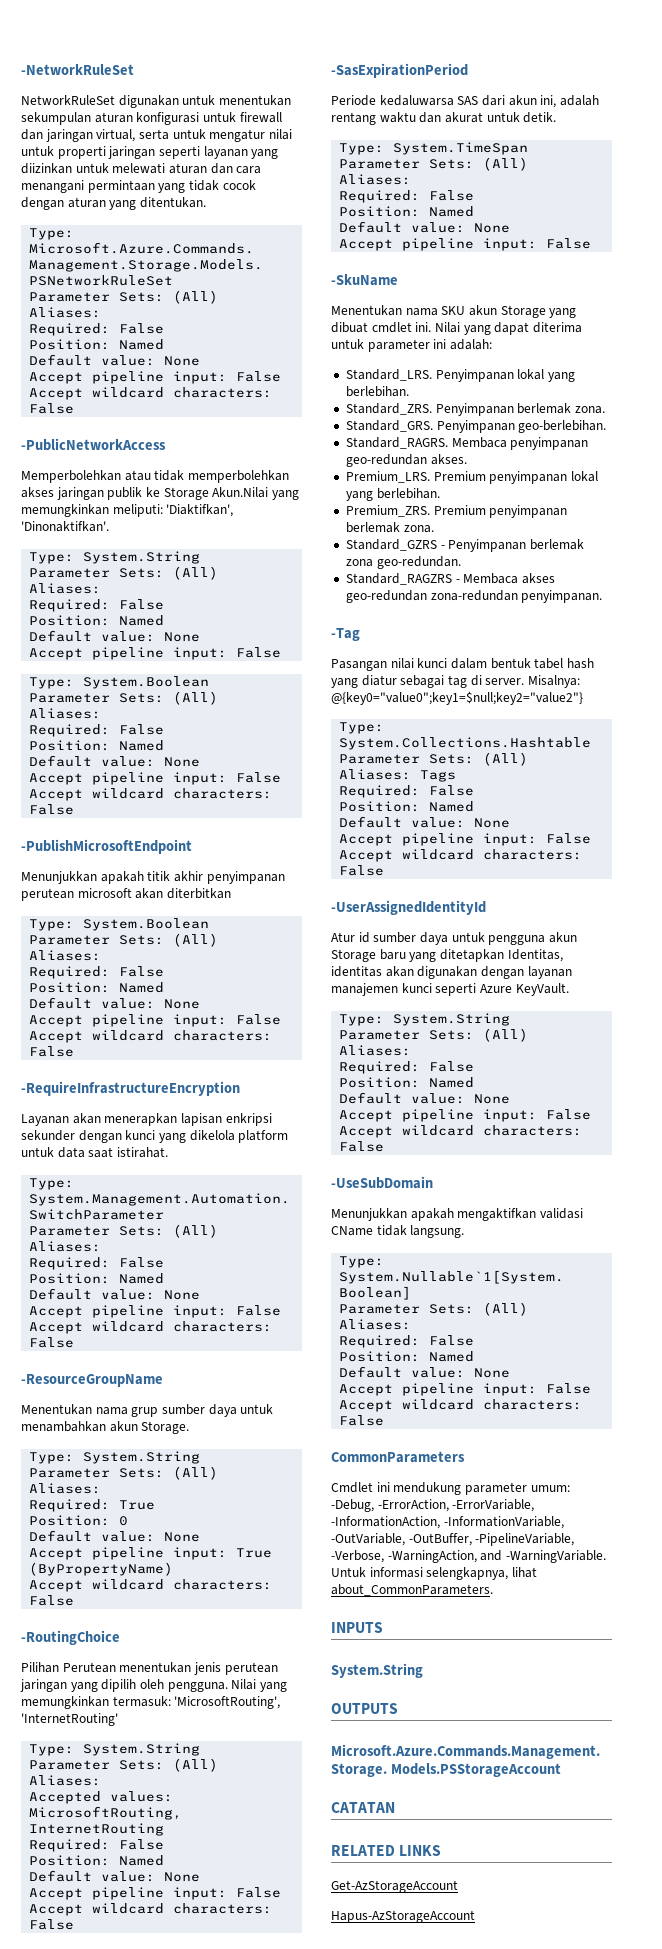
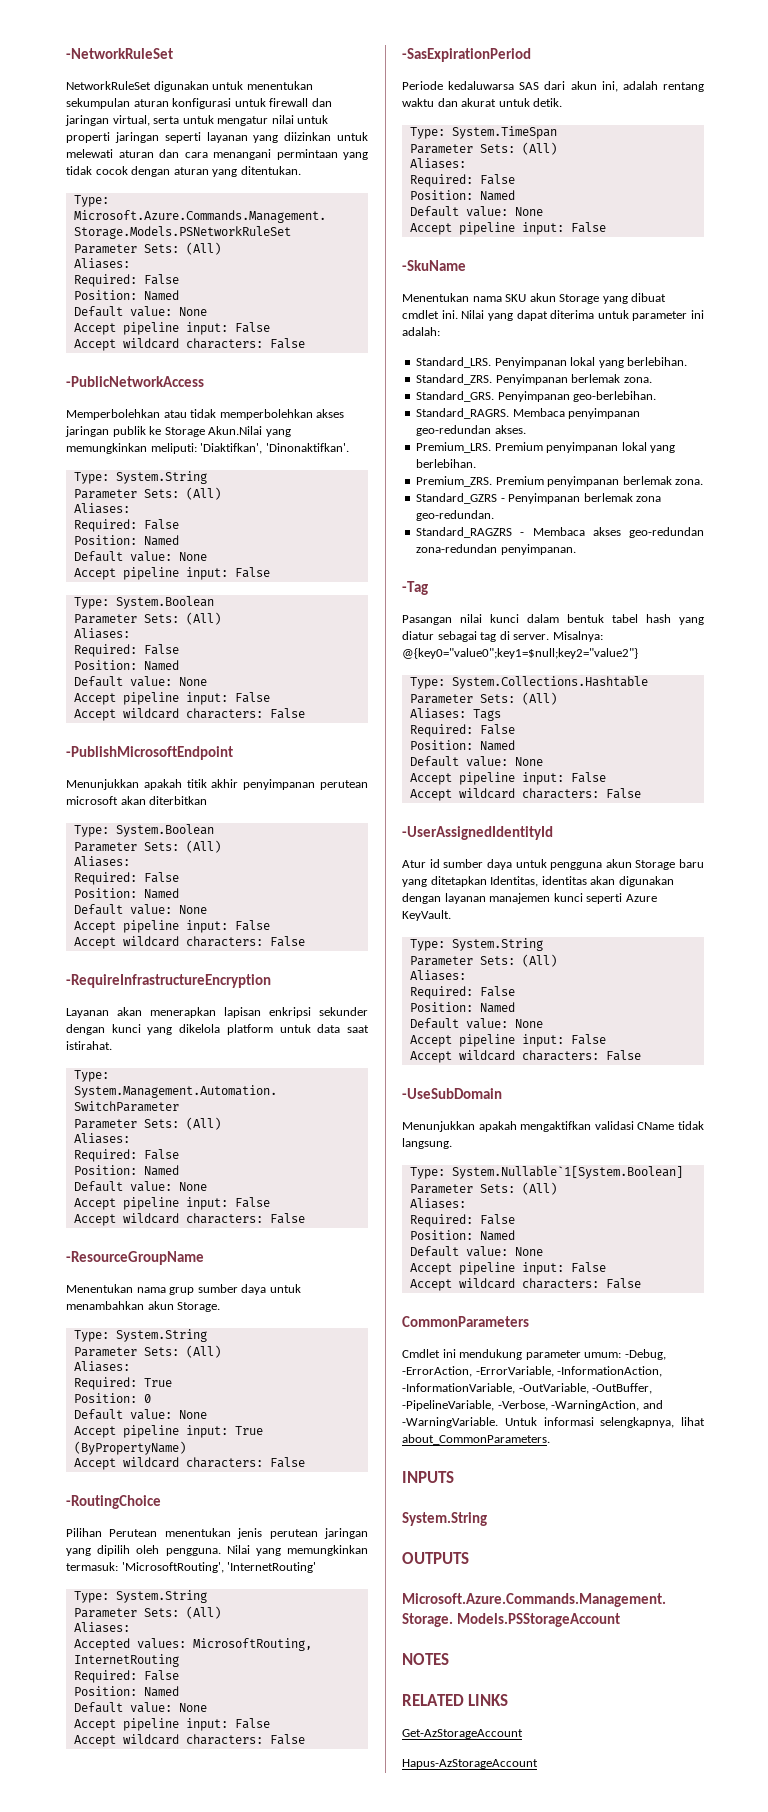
- CATATAN
+ NOTES

